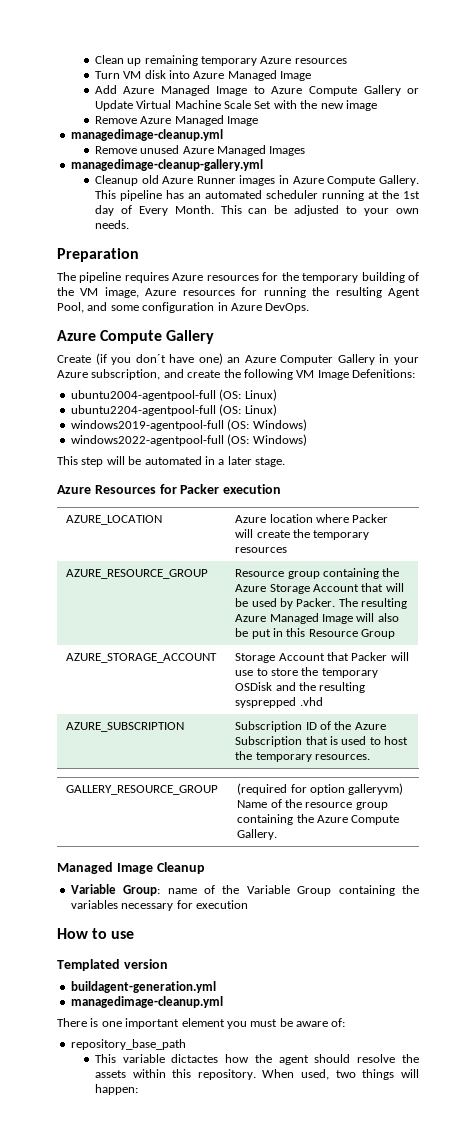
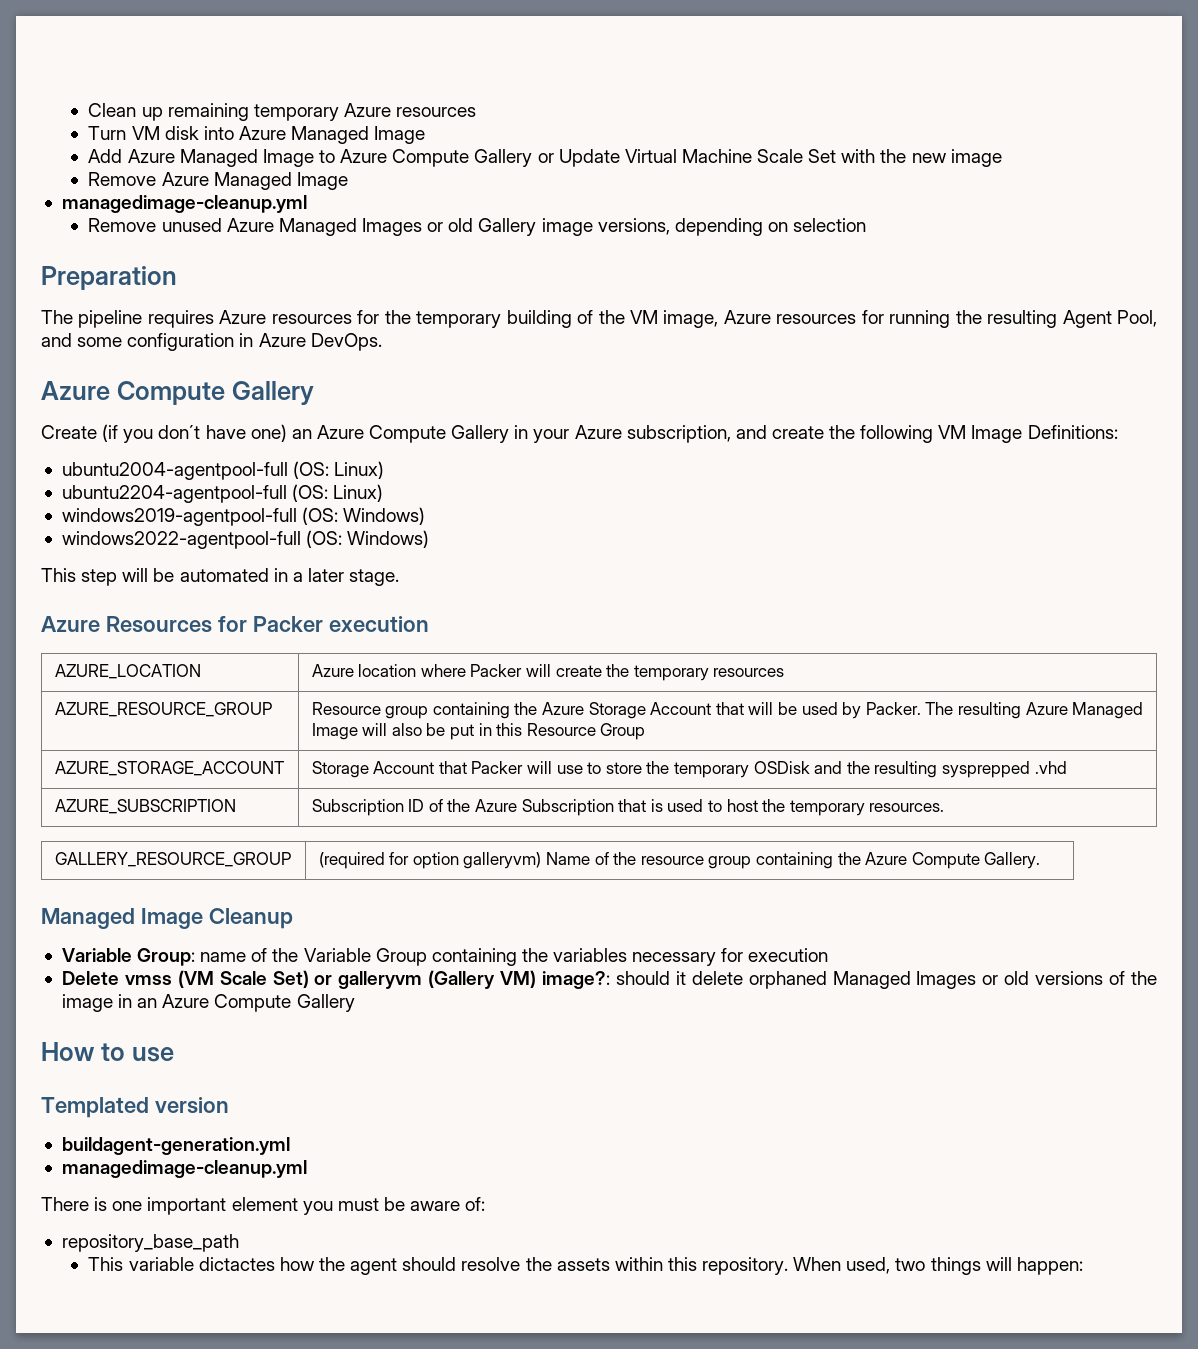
- Remove unused Azure Managed Images
- managedimage-cleanup-gallery.yml
- Cleanup old Azure Runner images in Azure Compute Gallery. This pipeline has an automated scheduler running at the 1st day of Every Month. This can be adjusted to your own needs.
+ Remove unused Azure Managed Images or old Gallery image versions, depending on selection
- Create (if you don´t have one) an Azure Computer Gallery in your Azure subscription, and create the following VM Image Defenitions:
+ Create (if you don´t have one) an Azure Compute Gallery in your Azure subscription, and create the following VM Image Definitions:
+ Delete vmss (VM Scale Set) or galleryvm (Gallery VM) image?: should it delete orphaned Managed Images or old versions of the image in an Azure Compute Gallery

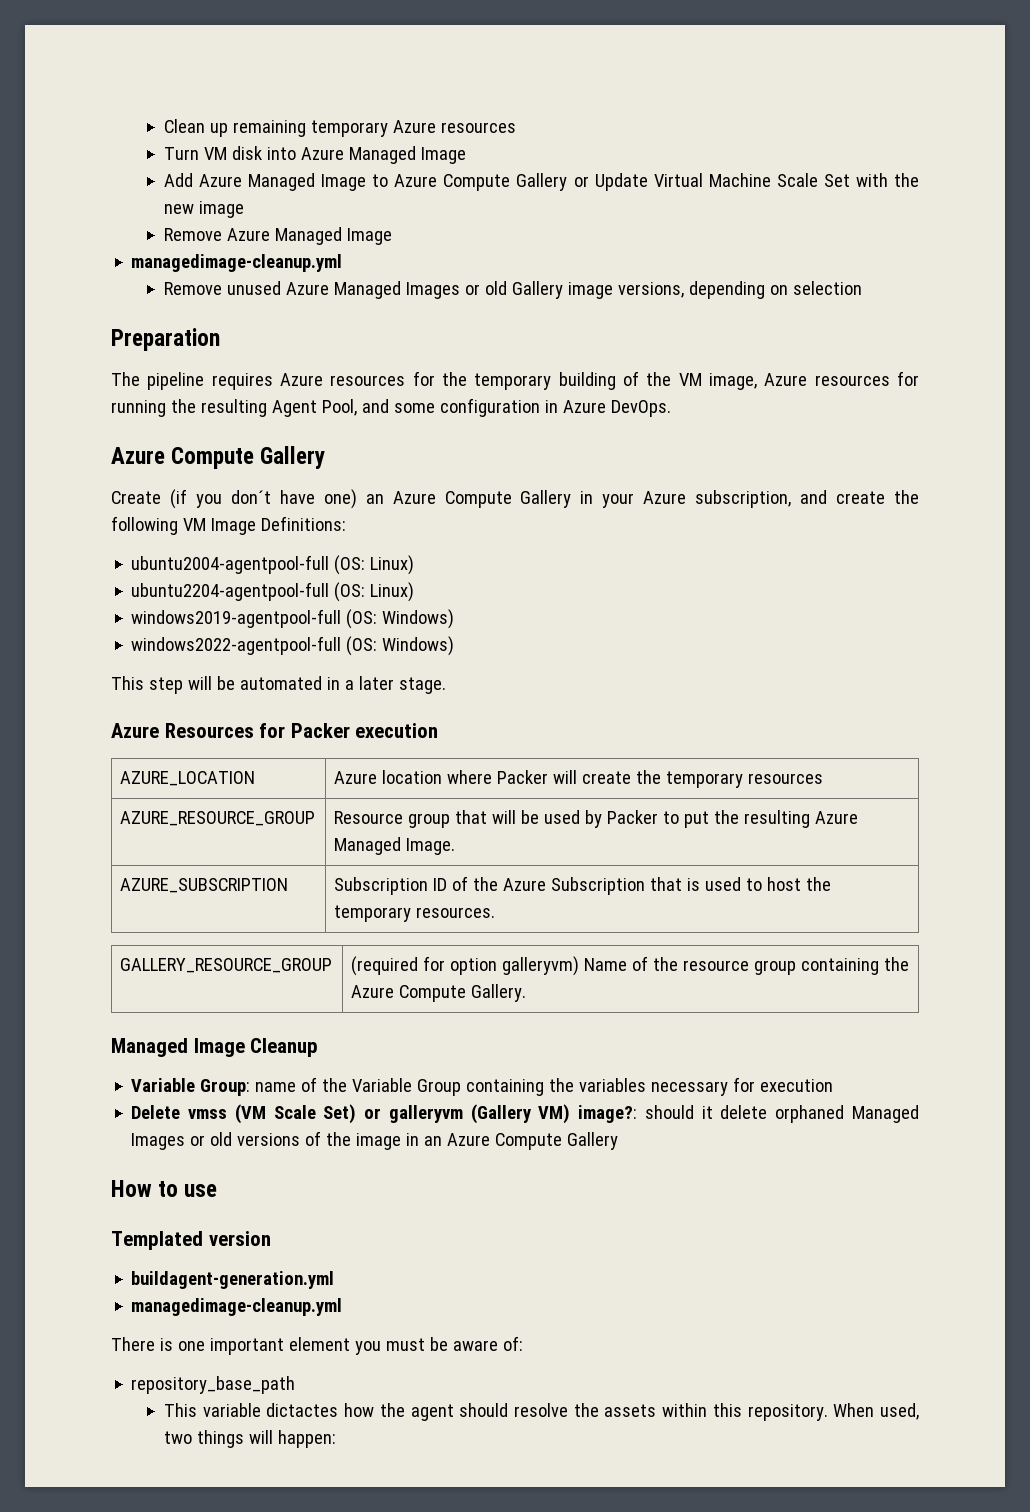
- AZURE_RESOURCE_GROUP | Resource group containing the Azure Storage Account that will be used by Packer. The resulting Azure Managed Image will also be put in this Resource Group
- AZURE_STORAGE_ACCOUNT | Storage Account that Packer will use to store the temporary OSDisk and the resulting sysprepped .vhd
+ AZURE_RESOURCE_GROUP | Resource group that will be used by Packer to put the resulting Azure Managed Image.

